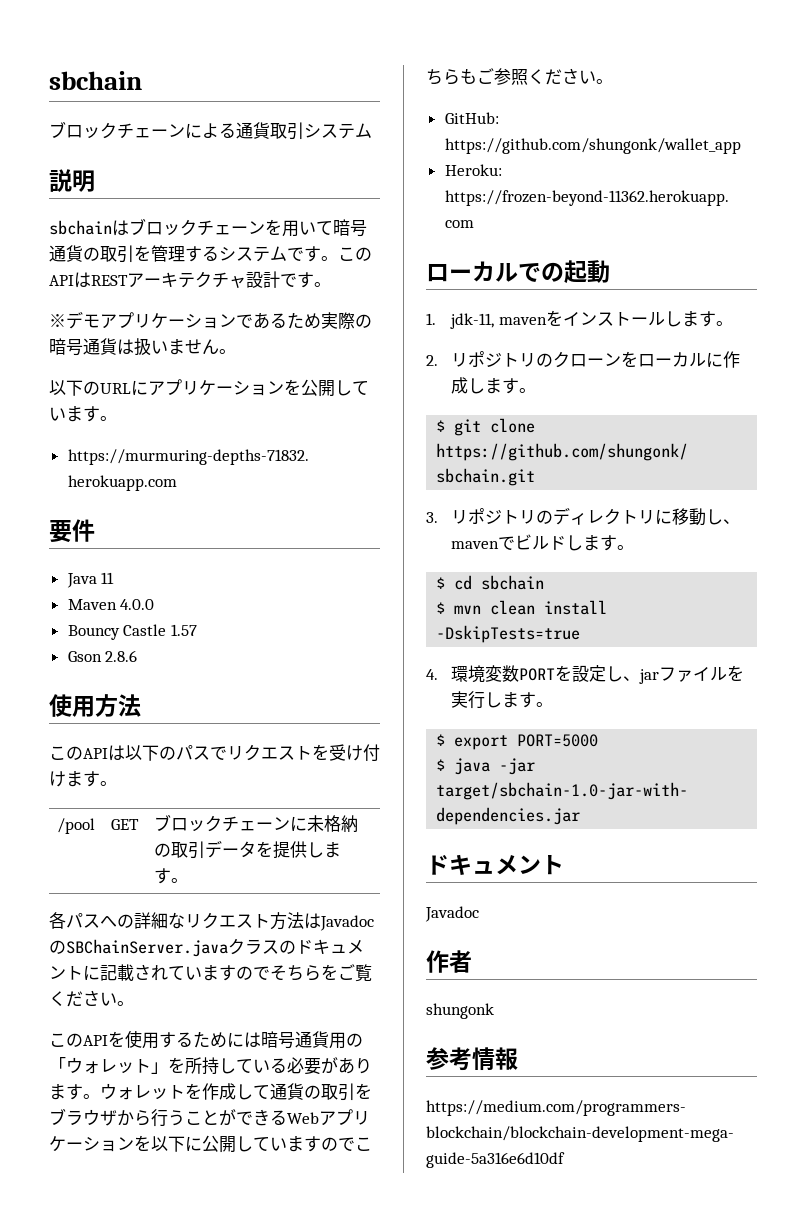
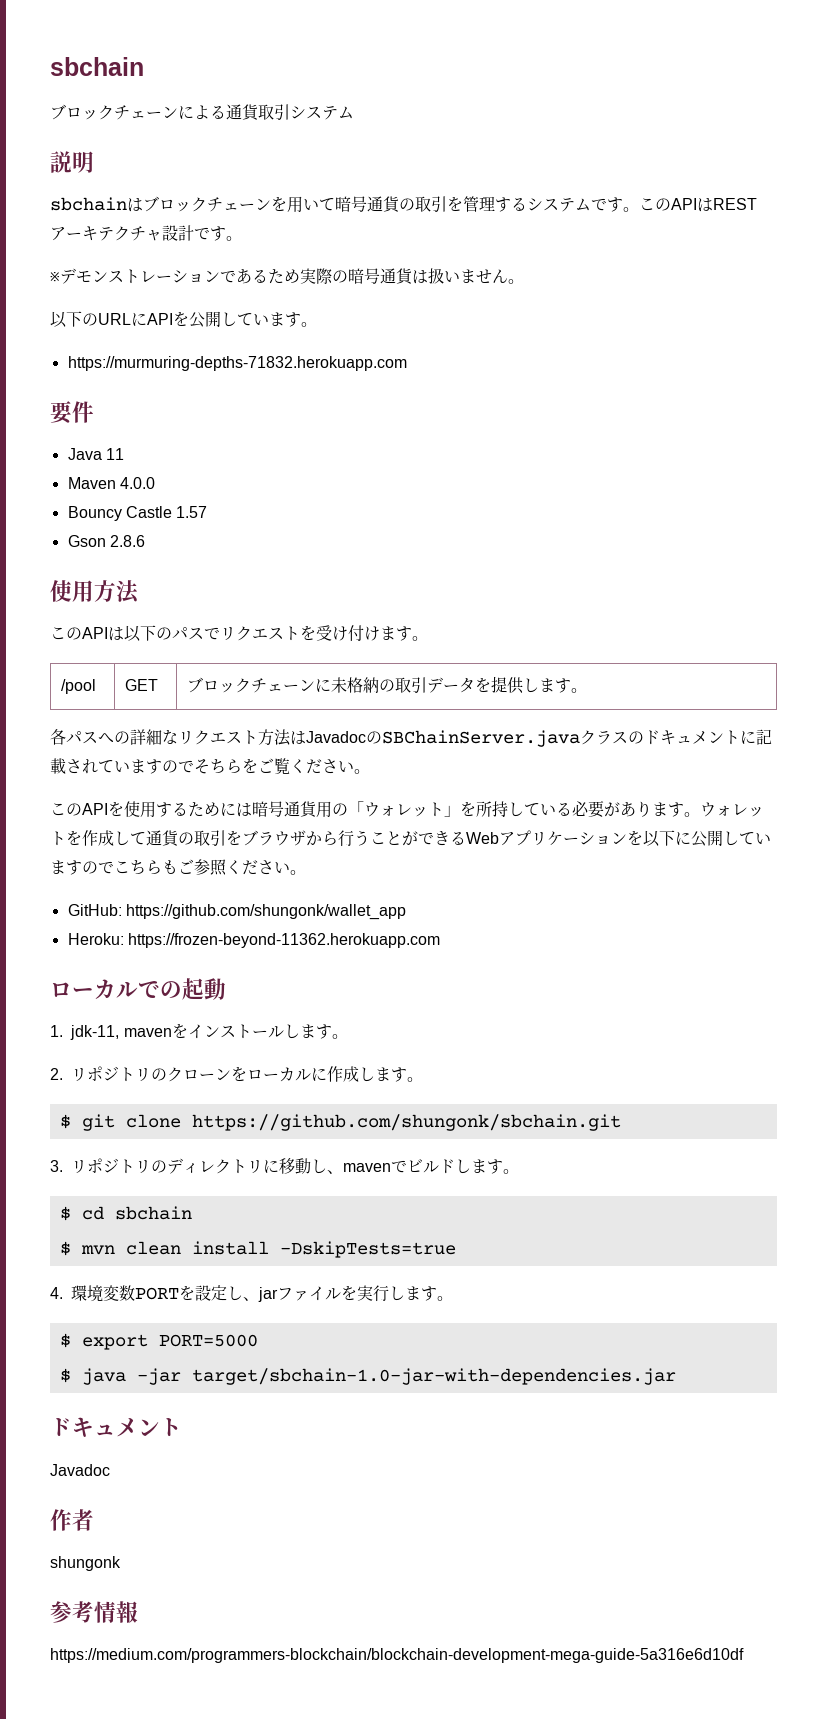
- ※デモアプリケーションであるため実際の暗号通貨は扱いません。
+ ※デモンストレーションであるため実際の暗号通貨は扱いません。
- 以下のURLにアプリケーションを公開しています。
+ 以下のURLにAPIを公開しています。

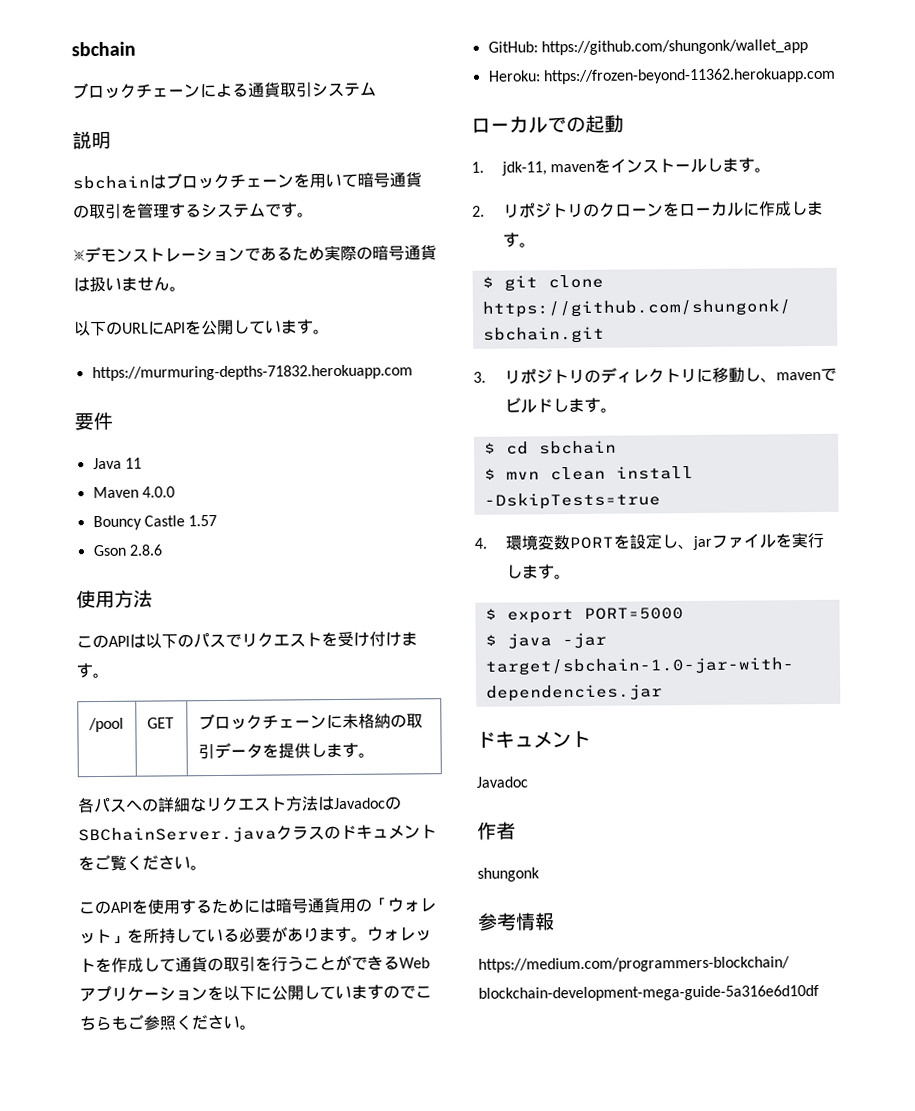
- このAPIはRESTアーキテクチャ設計です。
- 各パスへの詳細なリクエスト方法はJavadocのSBChainServer.javaクラスのドキュメントに記載されていますのでそちらをご覧ください。
+ 各パスへの詳細なリクエスト方法はJavadocのSBChainServer.javaクラスのドキュメントをご覧ください。
- ウォレットを作成して通貨の取引をブラウザから行うことができるWebアプリケーションを以下に公開していますのでこちらもご参照ください。
+ ウォレットを作成して通貨の取引を行うことができるWebアプリケーションを以下に公開していますのでこちらもご参照ください。

